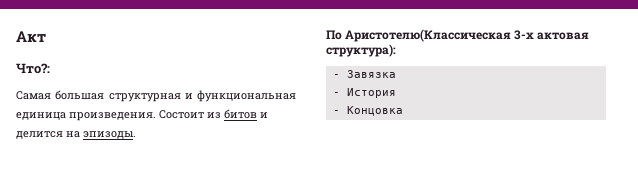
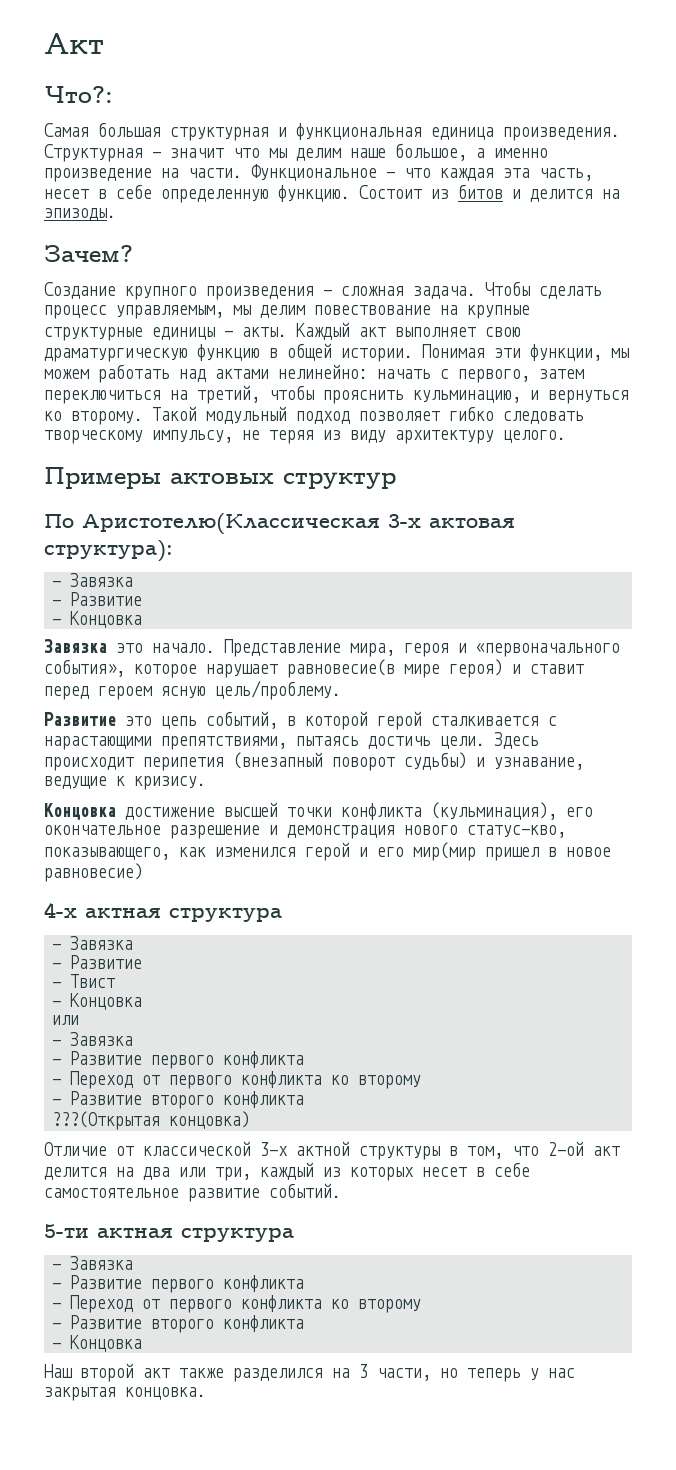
+ Структурная - значит что мы делим наше большое, а именно произведение на части. Функциональное - что каждая эта часть, несет в себе определенную функцию.
+ Зачем?
+ Создание крупного произведения — сложная задача. Чтобы сделать процесс управляемым, мы делим повествование на крупные структурные единицы — акты. Каждый акт выполняет свою драматургическую функцию в общей истории. Понимая эти функции, мы можем работать над актами нелинейно: начать с первого, затем переключиться на третий, чтобы прояснить кульминацию, и вернуться ко второму. Такой модульный подход позволяет гибко следовать творческому импульсу, не теряя из виду архитектуру целого.
+ Примеры актовых структур
  По Аристотелю(Классическая 3-х актовая структура):
  - Завязка
- - История
+ - Развитие
  - Концовка
+ Завязка это начало. Представление мира, героя и «первоначального события», которое нарушает равновесие(в мире героя) и ставит перед героем ясную цель/проблему.
+ Развитие это цепь событий, в которой герой сталкивается с нарастающими препятствиями, пытаясь достичь цели. Здесь происходит перипетия (внезапный поворот судьбы) и узнавание, ведущие к кризису.
+ Концовка достижение высшей точки конфликта (кульминация), его окончательное разрешение и демонстрация нового статус-кво, показывающего, как изменился герой и его мир(мир пришел в новое равновесие)
+ 4-х актная структура
+ - Завязка
+ - Развитие
+ - Твист
+ - Концовка
+ или
+ - Завязка
+ - Развитие первого конфликта
+ - Переход от первого конфликта ко второму
+ - Развитие второго конфликта
+ ???(Открытая концовка)
+ Отличие от классической 3-х актной структуры в том, что 2-ой акт делится на два или три, каждый из которых несет в себе самостоятельное развитие событий.
+ 5-ти актная структура
+ - Завязка
+ - Развитие первого конфликта
+ - Переход от первого конфликта ко второму
+ - Развитие второго конфликта
+ - Концовка
+ Наш второй акт также разделился на 3 части, но теперь у нас закрытая концовка.

